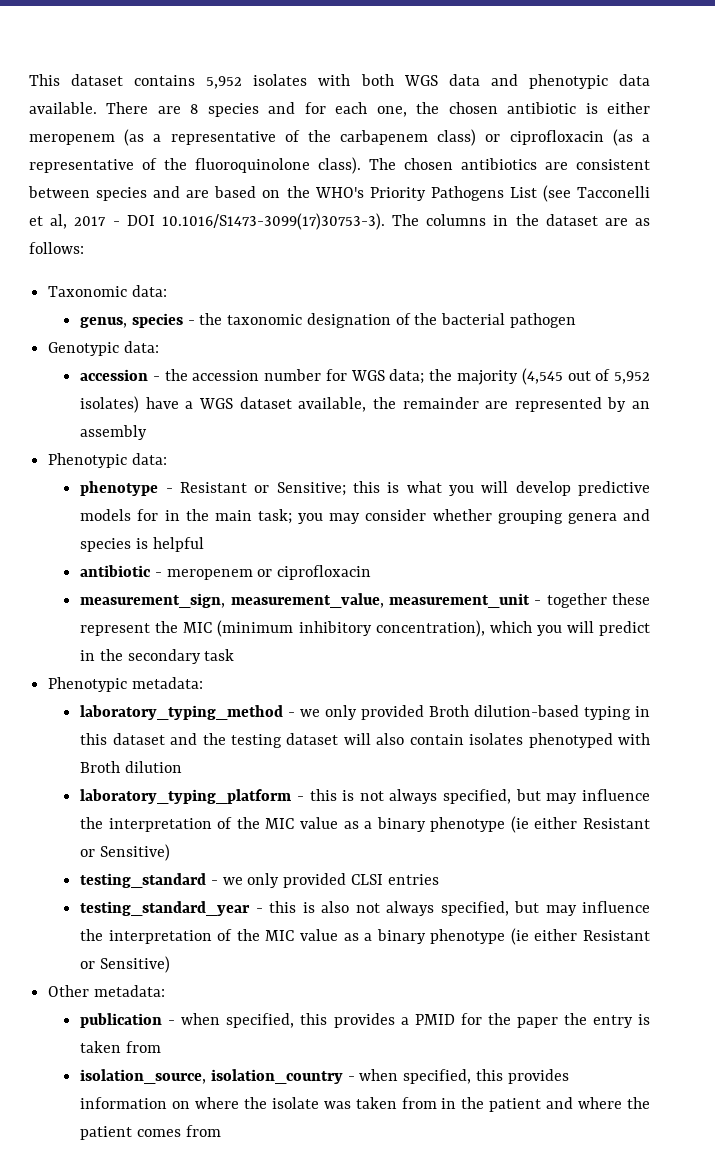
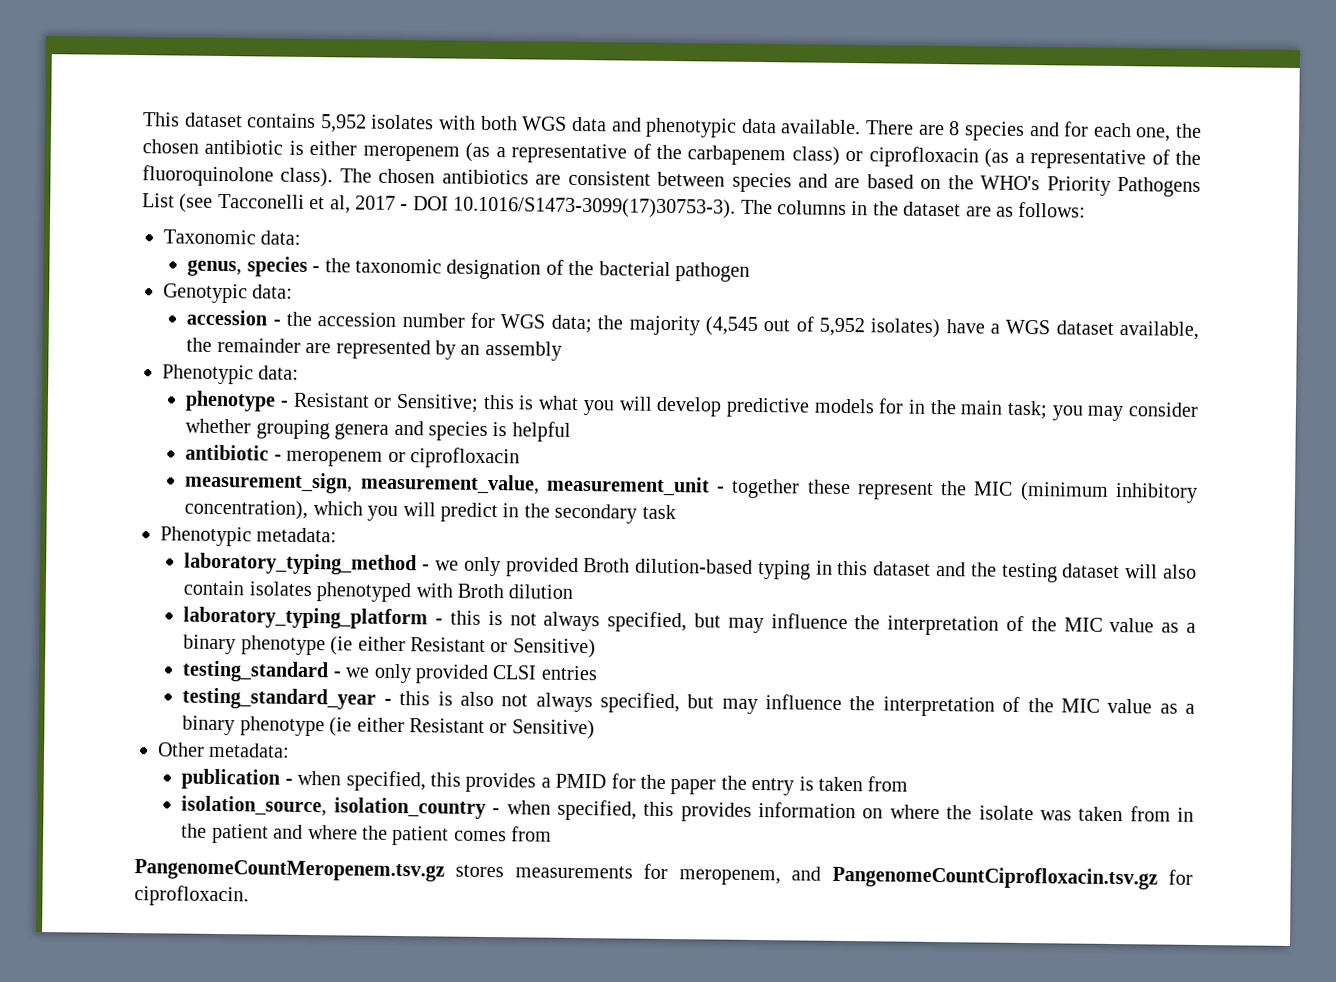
+ PangenomeCountMeropenem.tsv.gz stores measurements for meropenem, and PangenomeCountCiprofloxacin.tsv.gz for ciprofloxacin.

